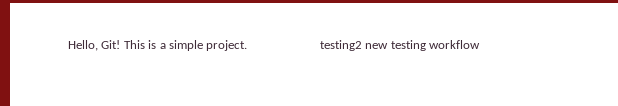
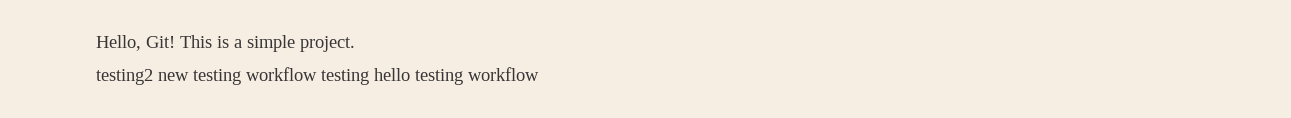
- testing2 new testing workflow
+ testing2 new testing workflow testing hello testing workflow

